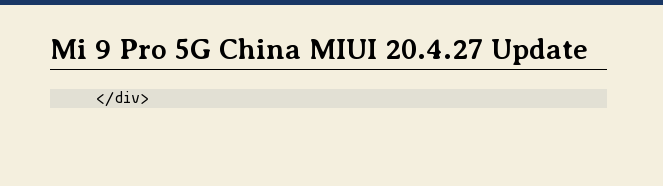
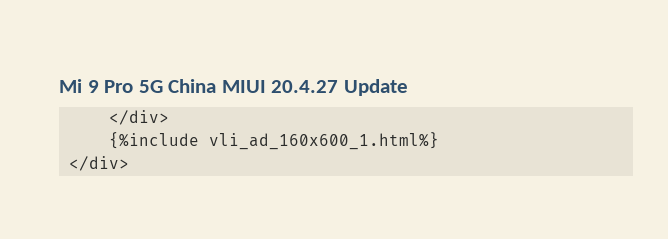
+ {%include vli_ad_160x600_1.html%}
+ </div>

